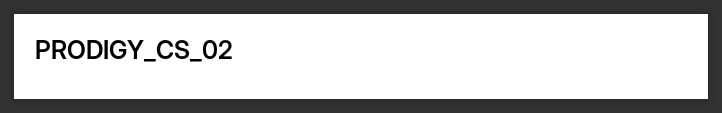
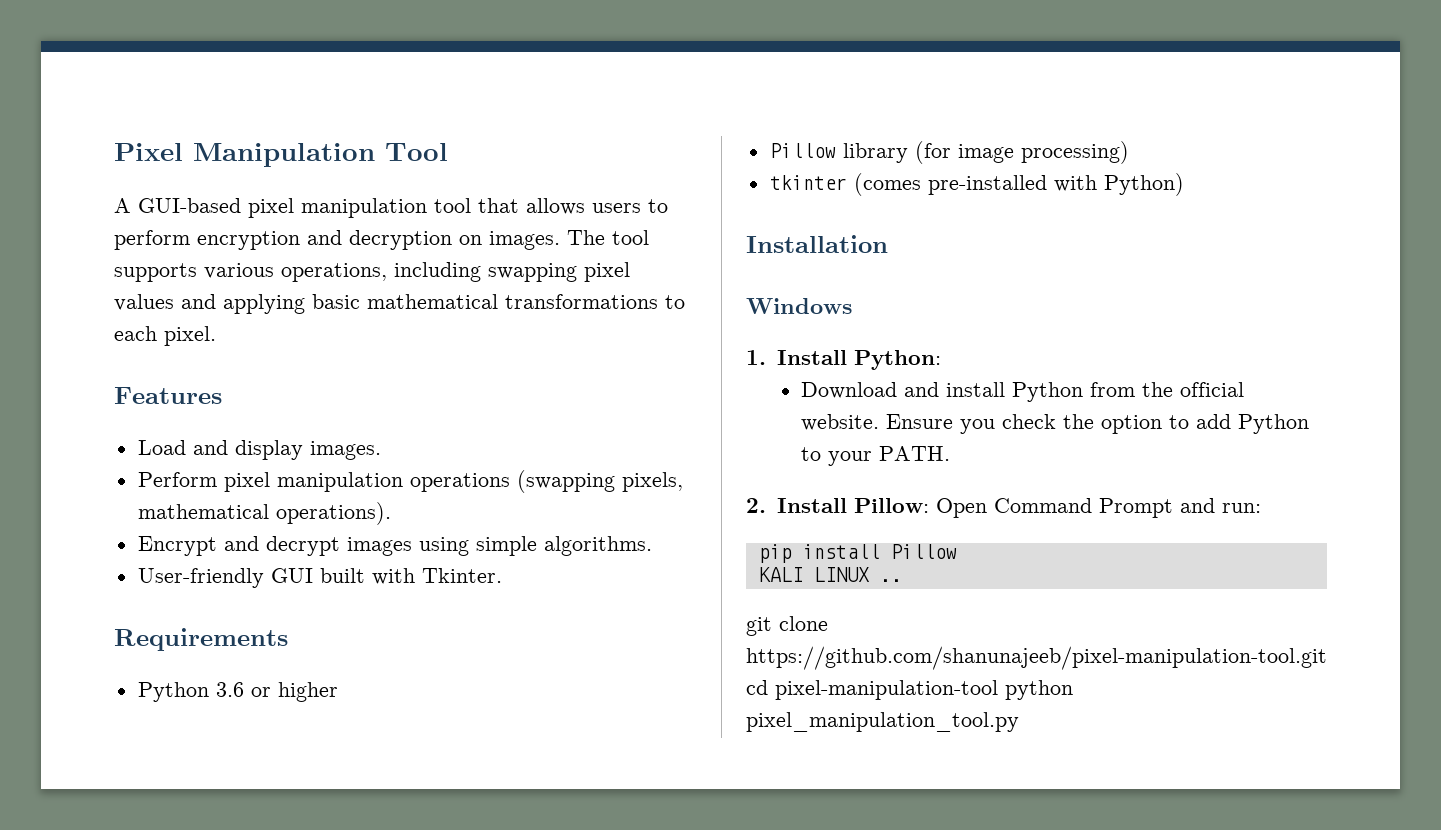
- PRODIGY_CS_02
+ Pixel Manipulation Tool
+ A GUI-based pixel manipulation tool that allows users to perform encryption and decryption on images. The tool supports various operations, including swapping pixel values and applying basic mathematical transformations to each pixel.
+ Features
+ Load and display images.
+ Perform pixel manipulation operations (swapping pixels, mathematical operations).
+ Encrypt and decrypt images using simple algorithms.
+ User-friendly GUI built with Tkinter.
+ Requirements
+ Python 3.6 or higher
+ Pillow library (for image processing)
+ tkinter (comes pre-installed with Python)
+ Installation
+ Windows
+ 1. Install Python:
+ Download and install Python from the official website. Ensure you check the option to add Python to your PATH.
+ 2. Install Pillow: Open Command Prompt and run:
+ pip install Pillow
+ KALI LINUX ..
+ git clone https://github.com/shanunajeeb/pixel-manipulation-tool.git cd pixel-manipulation-tool python pixel_manipulation_tool.py

